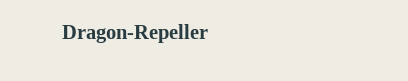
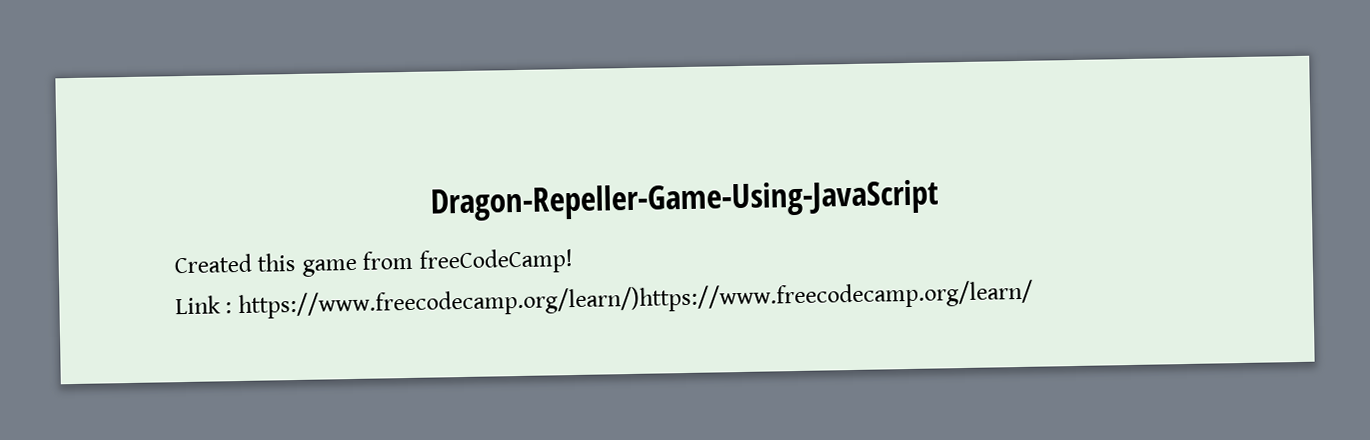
- Dragon-Repeller
+ Dragon-Repeller-Game-Using-JavaScript
+ Created this game from freeCodeCamp!
+ Link : https://www.freecodecamp.org/learn/)https://www.freecodecamp.org/learn/

